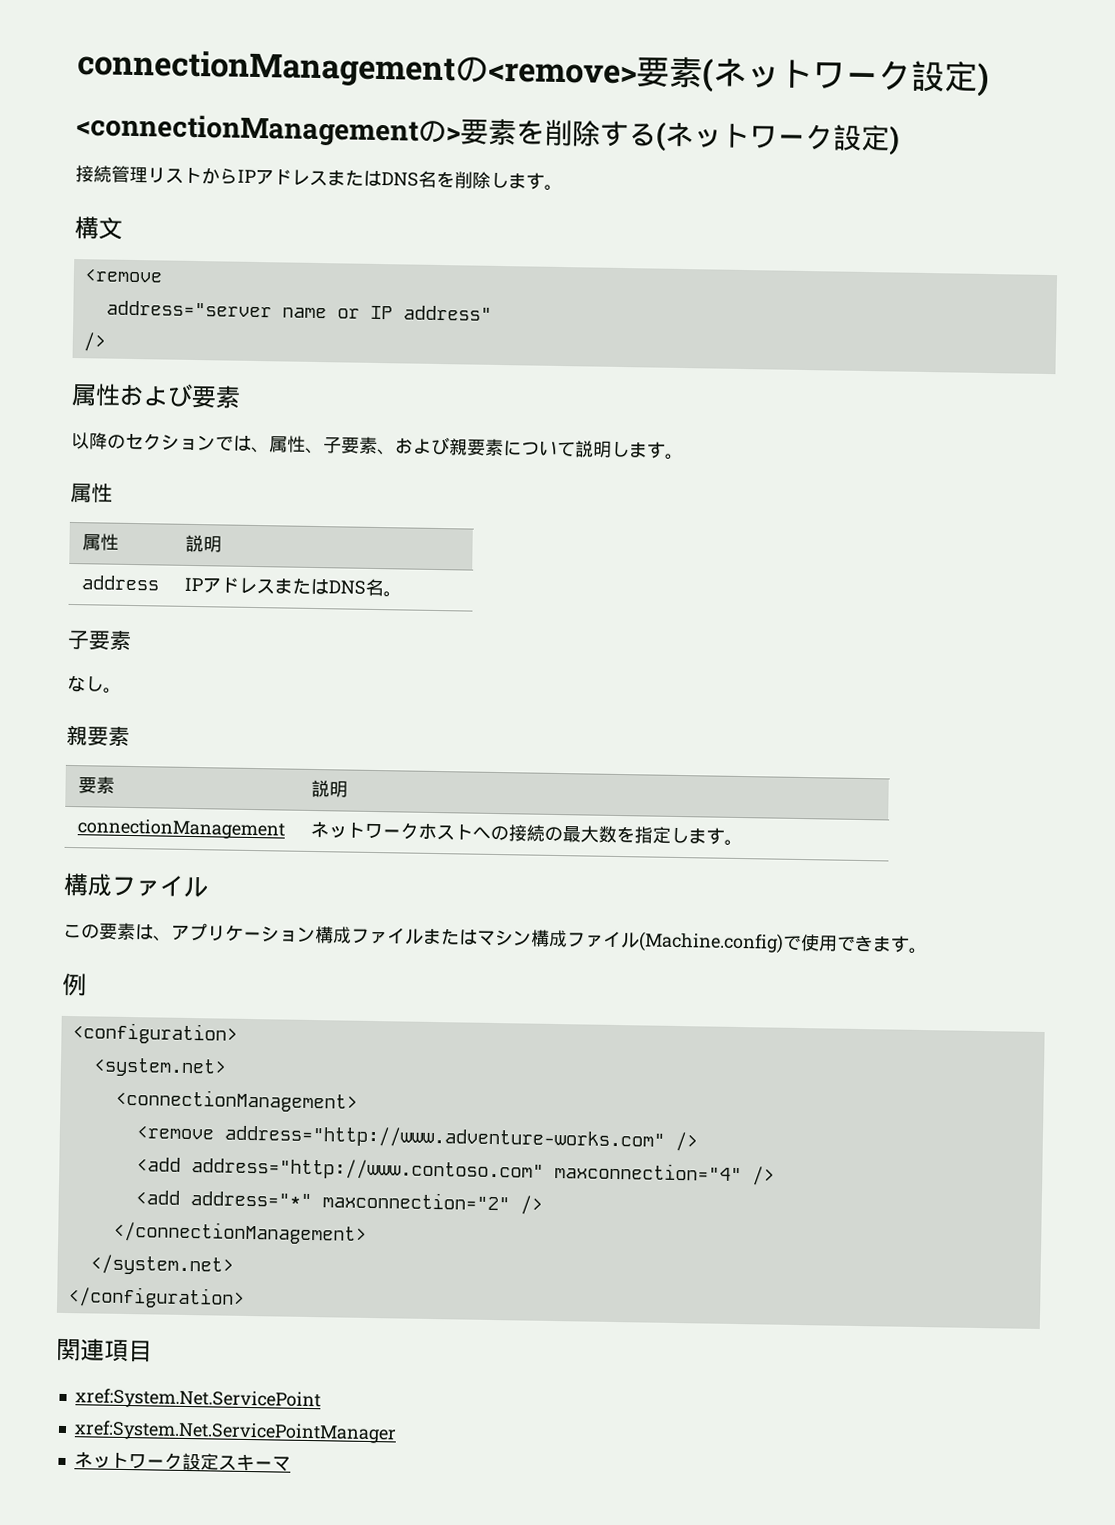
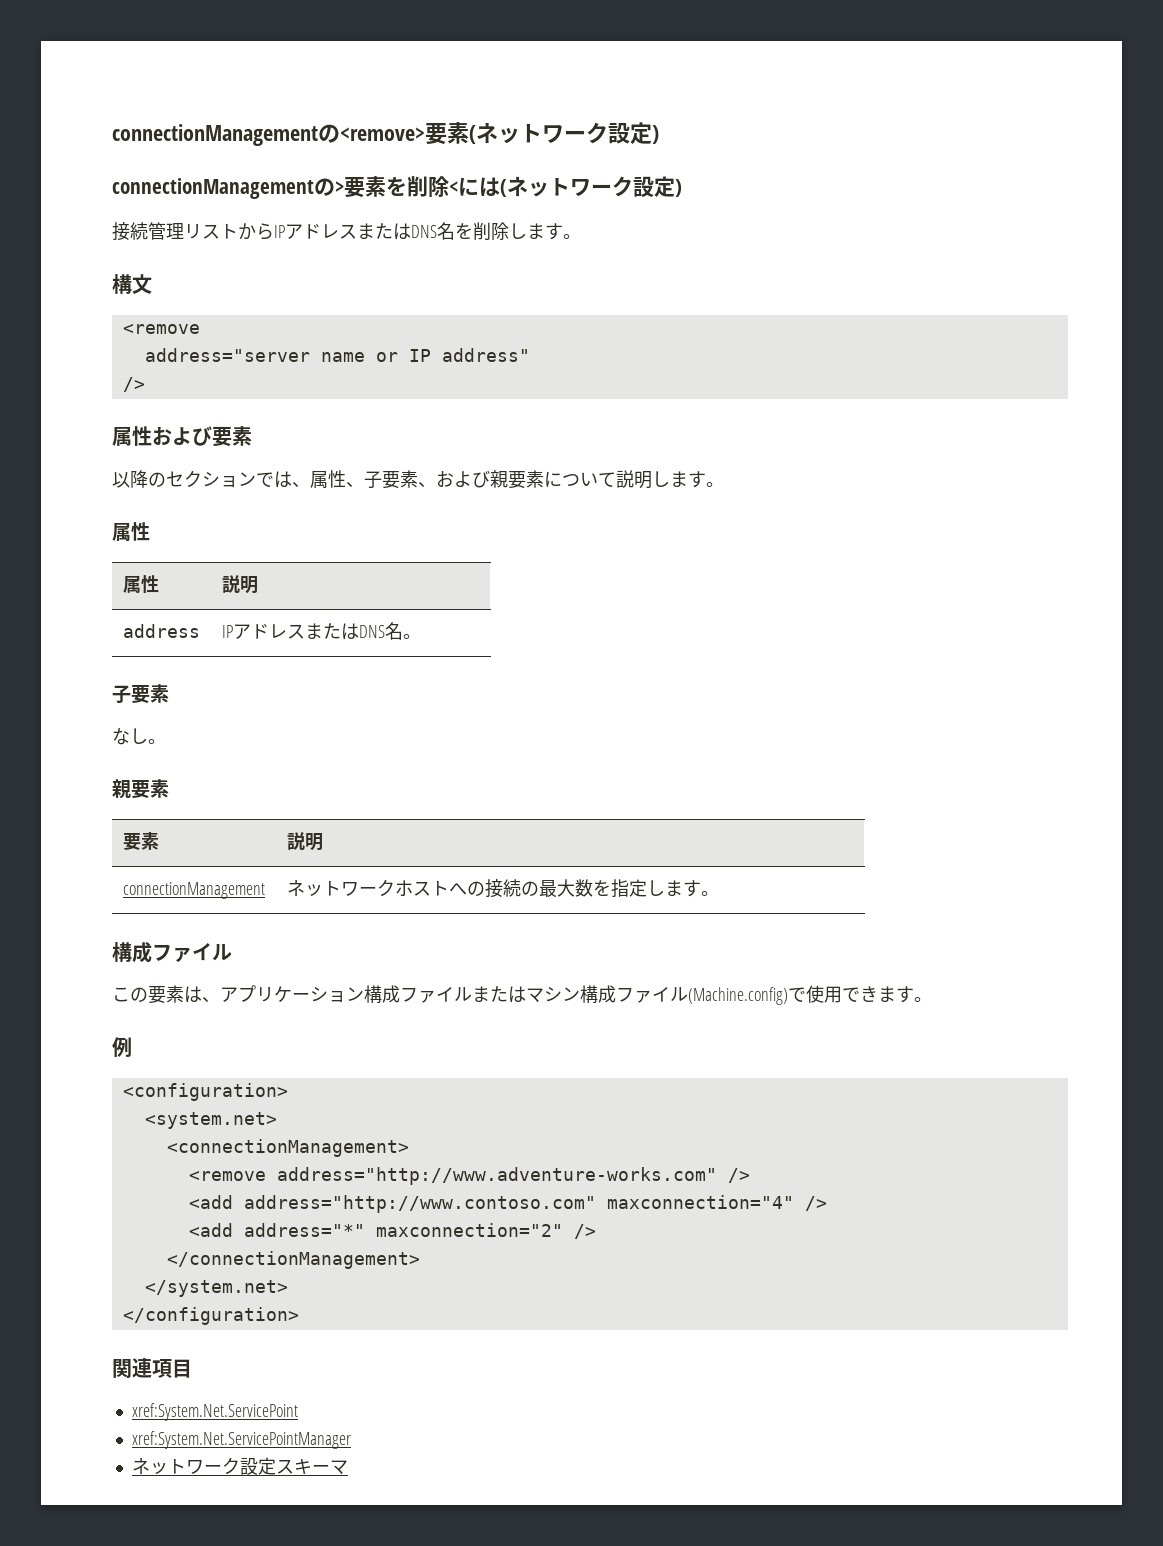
- <connectionManagementの>要素を削除する(ネットワーク設定)
+ connectionManagementの>要素を削除<には(ネットワーク設定)

